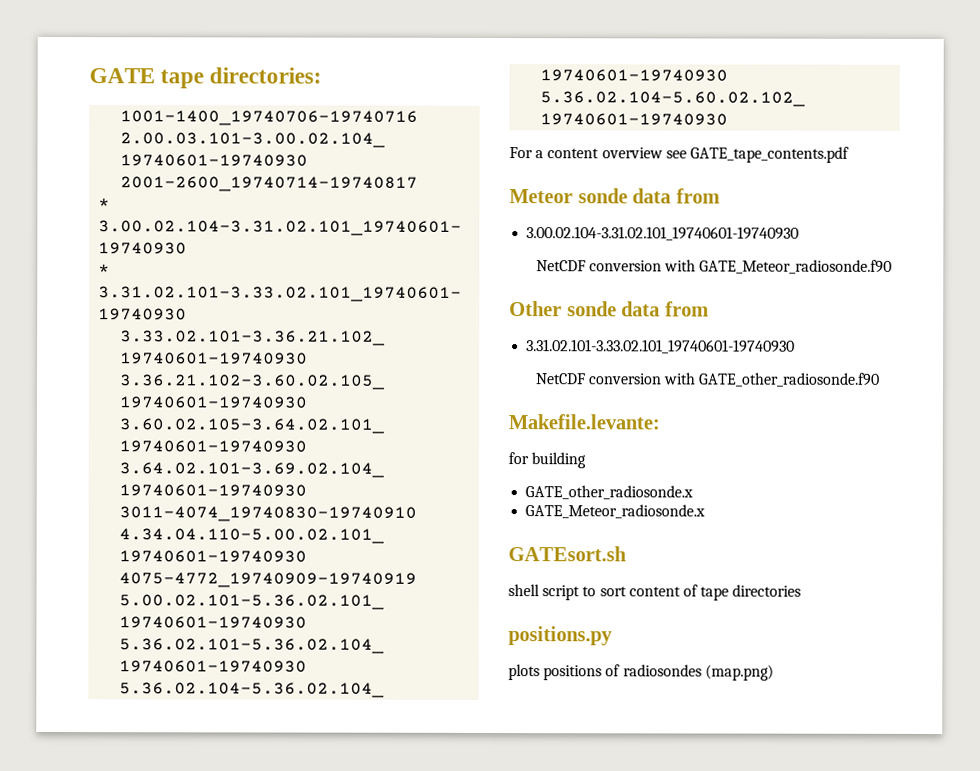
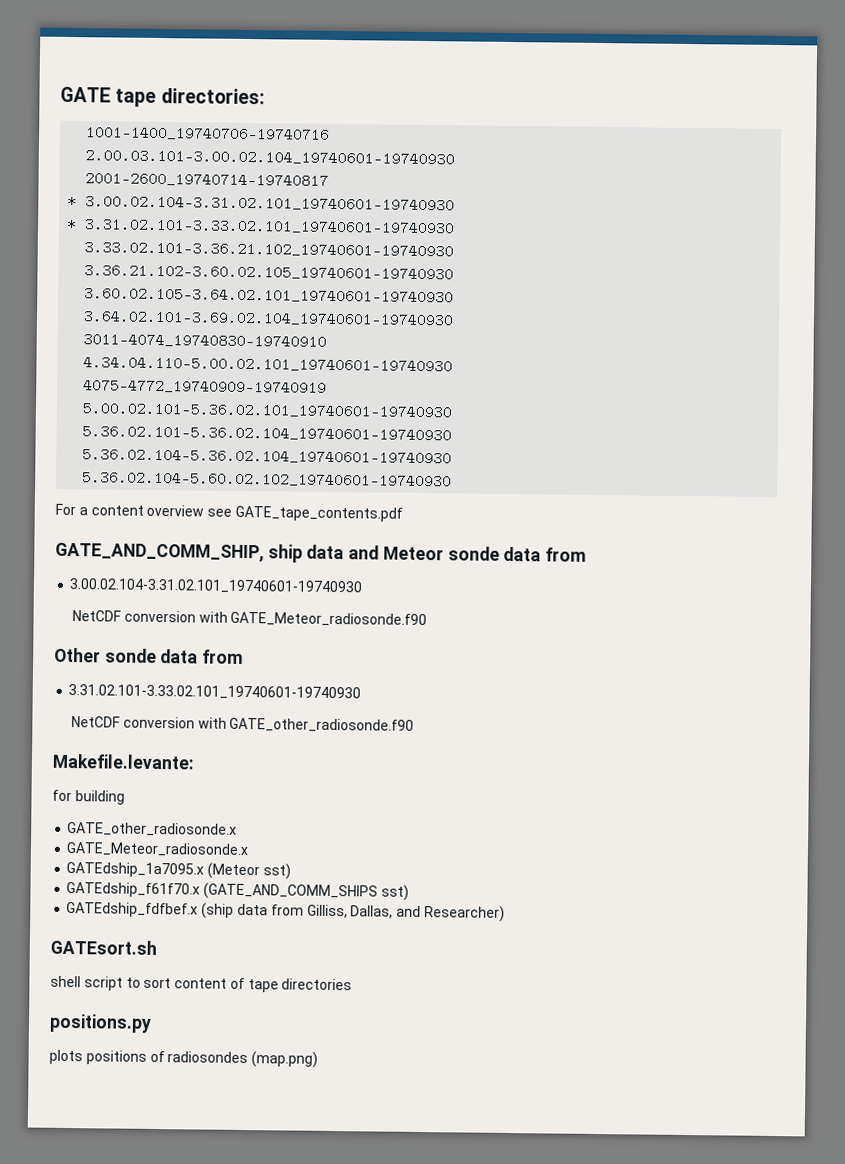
- Meteor sonde data from
+ GATE_AND_COMM_SHIP, ship data and Meteor sonde data from
+ GATEdship_1a7095.x (Meteor sst)
+ GATEdship_f61f70.x (GATE_AND_COMM_SHIPS sst)
+ GATEdship_fdfbef.x (ship data from Gilliss, Dallas, and Researcher)

